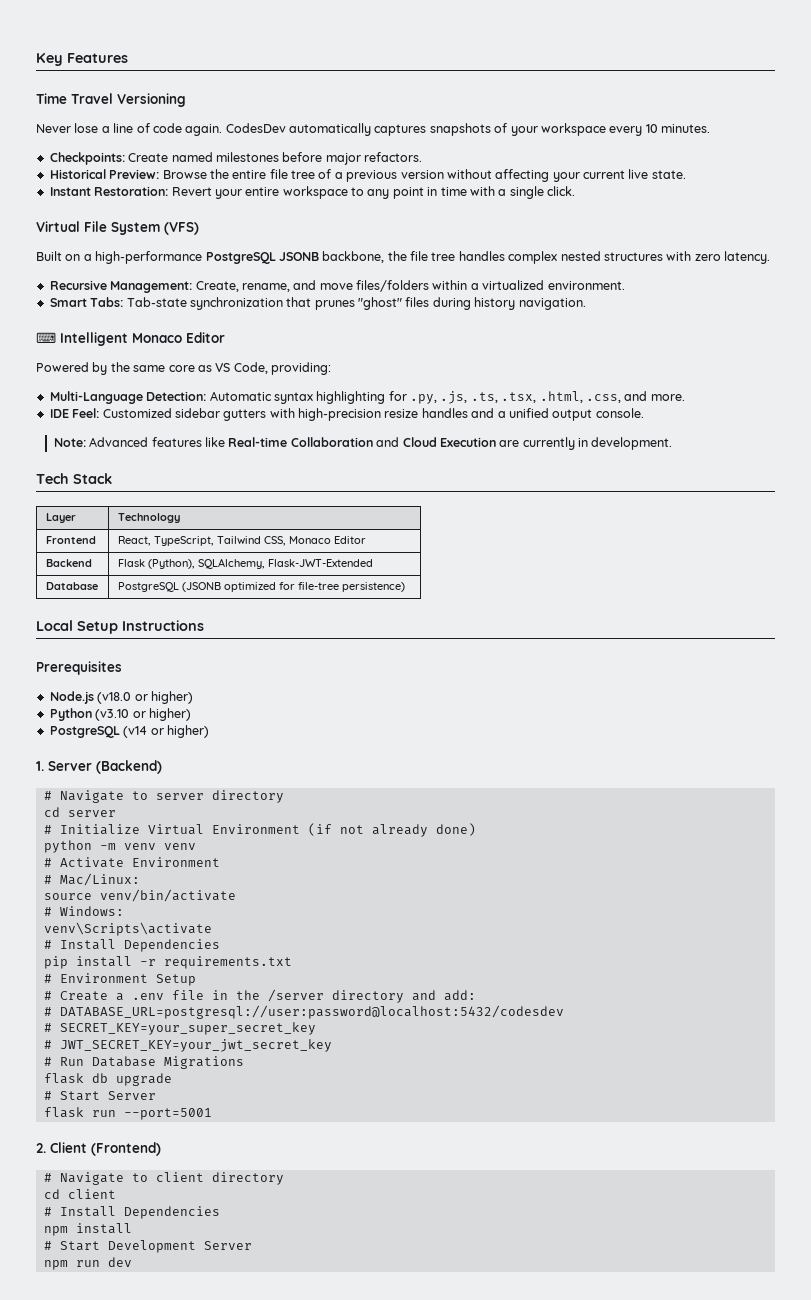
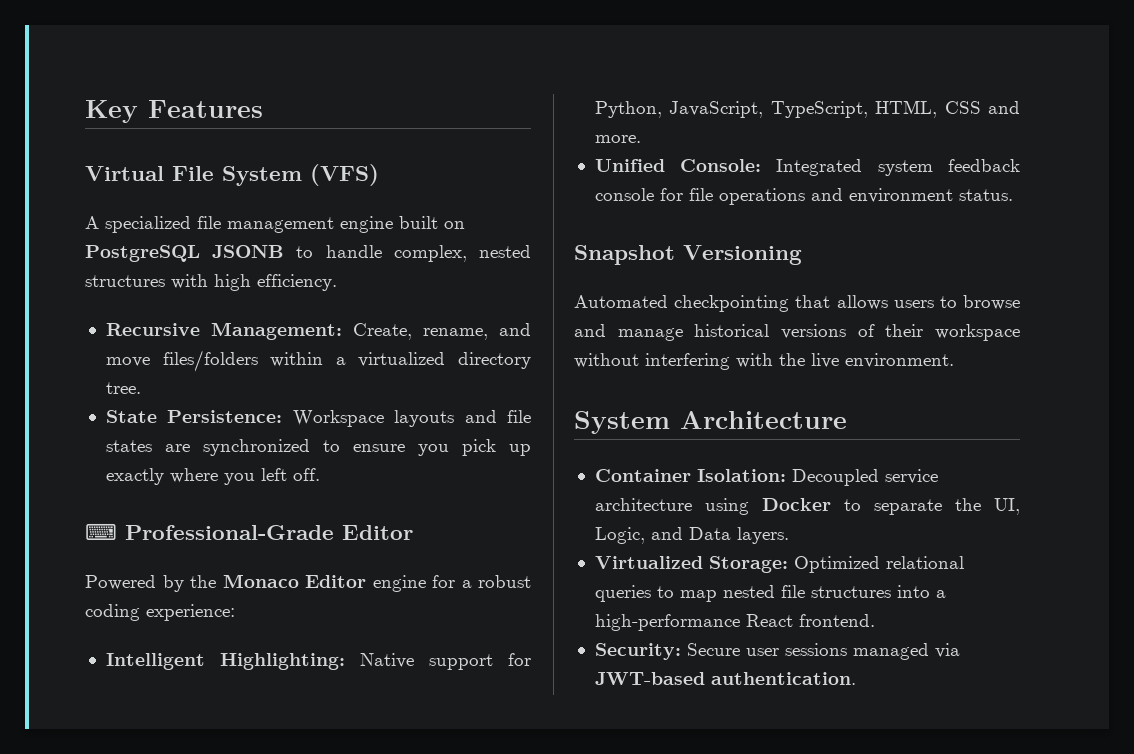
- Time Travel Versioning
- Never lose a line of code again. CodesDev automatically captures snapshots of your workspace every 10 minutes.
- Checkpoints: Create named milestones before major refactors.
- Historical Preview: Browse the entire file tree of a previous version without affecting your current live state.
- Instant Restoration: Revert your entire workspace to any point in time with a single click.
  Virtual File System (VFS)
- Built on a high-performance PostgreSQL JSONB backbone, the file tree handles complex nested structures with zero latency.
+ A specialized file management engine built on PostgreSQL JSONB to handle complex, nested structures with high efficiency.
- Recursive Management: Create, rename, and move files/folders within a virtualized environment.
- Smart Tabs: Tab-state synchronization that prunes "ghost" files during history navigation.
+ Recursive Management: Create, rename, and move files/folders within a virtualized directory tree.
+ State Persistence: Workspace layouts and file states are synchronized to ensure you pick up exactly where you left off.
- ⌨ Intelligent Monaco Editor
+ ⌨ Professional-Grade Editor
- Powered by the same core as VS Code, providing:
- Multi-Language Detection: Automatic syntax highlighting for .py, .js, .ts, .tsx, .html, .css, and more.
- IDE Feel: Customized sidebar gutters with high-precision resize handles and a unified output console.
- Note: Advanced features like Real-time Collaboration and Cloud Execution are currently in development.
- Tech Stack
- Layer | Technology
- Frontend | React, TypeScript, Tailwind CSS, Monaco Editor
- Backend | Flask (Python), SQLAlchemy, Flask-JWT-Extended
- Database | PostgreSQL (JSONB optimized for file-tree persistence)
- Local Setup Instructions
- Prerequisites
- Node.js (v18.0 or higher)
- Python (v3.10 or higher)
- PostgreSQL (v14 or higher)
- 1. Server (Backend)
- # Navigate to server directory
- cd server
- # Initialize Virtual Environment (if not already done)
- python -m venv venv
- # Activate Environment
- # Mac/Linux:
- source venv/bin/activate
- # Windows:
- venv\Scripts\activate
- # Install Dependencies
- pip install -r requirements.txt
- # Environment Setup
- # Create a .env file in the /server directory and add:
- # DATABASE_URL=postgresql://user:password@localhost:5432/codesdev
- # SECRET_KEY=your_super_secret_key
- # JWT_SECRET_KEY=your_jwt_secret_key
- # Run Database Migrations
- flask db upgrade
- # Start Server
- flask run --port=5001
- 2. Client (Frontend)
- # Navigate to client directory
- cd client
- # Install Dependencies
- npm install
- # Start Development Server
- npm run dev
+ Powered by the Monaco Editor engine for a robust coding experience:
+ Intelligent Highlighting: Native support for Python, JavaScript, TypeScript, HTML, CSS and more.
+ Unified Console: Integrated system feedback console for file operations and environment status.
+ Snapshot Versioning
+ Automated checkpointing that allows users to browse and manage historical versions of their workspace without interfering with the live environment.
+ System Architecture
+ Container Isolation: Decoupled service architecture using Docker to separate the UI, Logic, and Data layers.
+ Virtualized Storage: Optimized relational queries to map nested file structures into a high-performance React frontend.
+ Security: Secure user sessions managed via JWT-based authentication.

